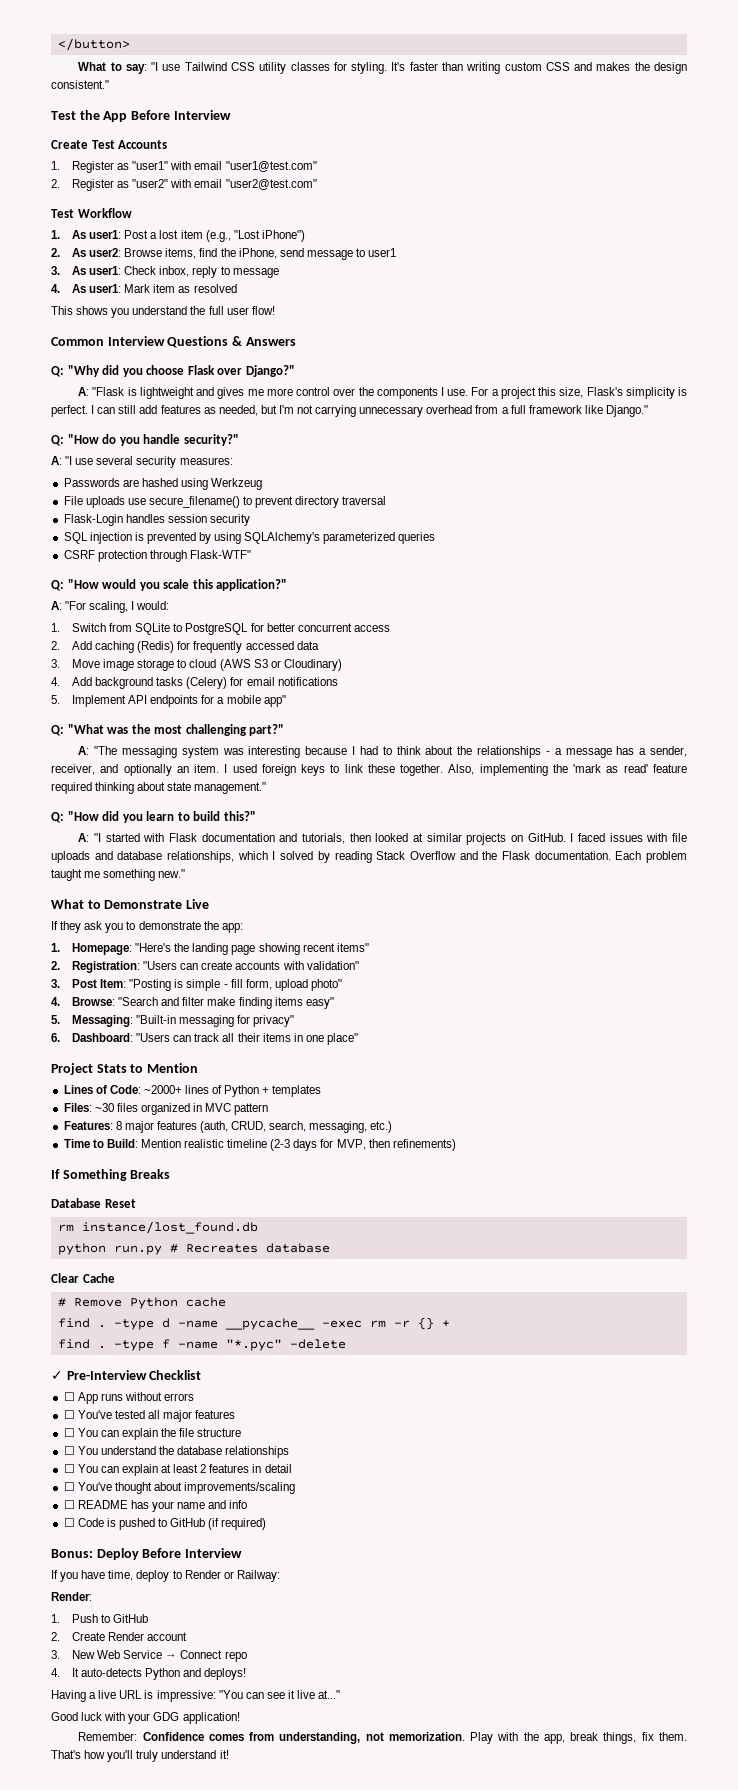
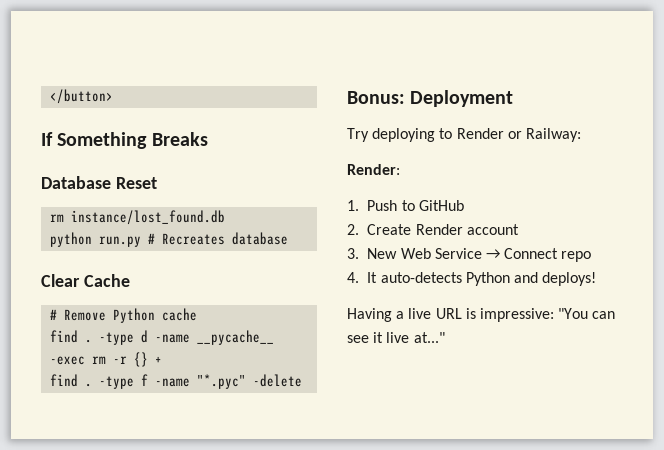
- What to say: "I use Tailwind CSS utility classes for styling. It's faster than writing custom CSS and makes the design consistent."
- Test the App Before Interview
- Create Test Accounts
- 1. Register as "user1" with email "user1@test.com"
- 2. Register as "user2" with email "user2@test.com"
- Test Workflow
- 1. As user1: Post a lost item (e.g., "Lost iPhone")
- 2. As user2: Browse items, find the iPhone, send message to user1
- 3. As user1: Check inbox, reply to message
- 4. As user1: Mark item as resolved
- This shows you understand the full user flow!
- Common Interview Questions & Answers
- Q: "Why did you choose Flask over Django?"
- A: "Flask is lightweight and gives me more control over the components I use. For a project this size, Flask's simplicity is perfect. I can still add features as needed, but I'm not carrying unnecessary overhead from a full framework like Django."
- Q: "How do you handle security?"
- A: "I use several security measures:
- Passwords are hashed using Werkzeug
- File uploads use secure_filename() to prevent directory traversal
- Flask-Login handles session security
- SQL injection is prevented by using SQLAlchemy's parameterized queries
- CSRF protection through Flask-WTF"
- Q: "How would you scale this application?"
- A: "For scaling, I would:
- 1. Switch from SQLite to PostgreSQL for better concurrent access
- 2. Add caching (Redis) for frequently accessed data
- 3. Move image storage to cloud (AWS S3 or Cloudinary)
- 4. Add background tasks (Celery) for email notifications
- 5. Implement API endpoints for a mobile app"
- Q: "What was the most challenging part?"
- A: "The messaging system was interesting because I had to think about the relationships - a message has a sender, receiver, and optionally an item. I used foreign keys to link these together. Also, implementing the 'mark as read' feature required thinking about state management."
- Q: "How did you learn to build this?"
- A: "I started with Flask documentation and tutorials, then looked at similar projects on GitHub. I faced issues with file uploads and database relationships, which I solved by reading Stack Overflow and the Flask documentation. Each problem taught me something new."
- What to Demonstrate Live
- If they ask you to demonstrate the app:
- 1. Homepage: "Here's the landing page showing recent items"
- 2. Registration: "Users can create accounts with validation"
- 3. Post Item: "Posting is simple - fill form, upload photo"
- 4. Browse: "Search and filter make finding items easy"
- 5. Messaging: "Built-in messaging for privacy"
- 6. Dashboard: "Users can track all their items in one place"
- Project Stats to Mention
- Lines of Code: ~2000+ lines of Python + templates
- Files: ~30 files organized in MVC pattern
- Features: 8 major features (auth, CRUD, search, messaging, etc.)
- Time to Build: Mention realistic timeline (2-3 days for MVP, then refinements)
- ✓ Pre-Interview Checklist
- ☐ App runs without errors
- ☐ You've tested all major features
- ☐ You can explain the file structure
- ☐ You understand the database relationships
- ☐ You can explain at least 2 features in detail
- ☐ You've thought about improvements/scaling
- ☐ README has your name and info
- ☐ Code is pushed to GitHub (if required)
- Bonus: Deploy Before Interview
- If you have time, deploy to Render or Railway:
+ Bonus: Deployment
+ Try deploying to Render or Railway:
- Good luck with your GDG application!
- Remember: Confidence comes from understanding, not memorization. Play with the app, break things, fix them. That's how you'll truly understand it!

